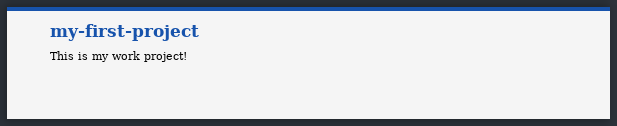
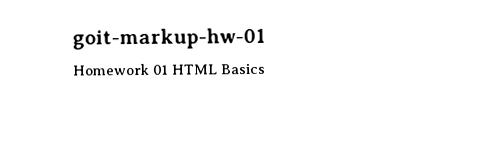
- my-first-project
- This is my work project!
+ goit-markup-hw-01
+ Homework 01 HTML Basics

